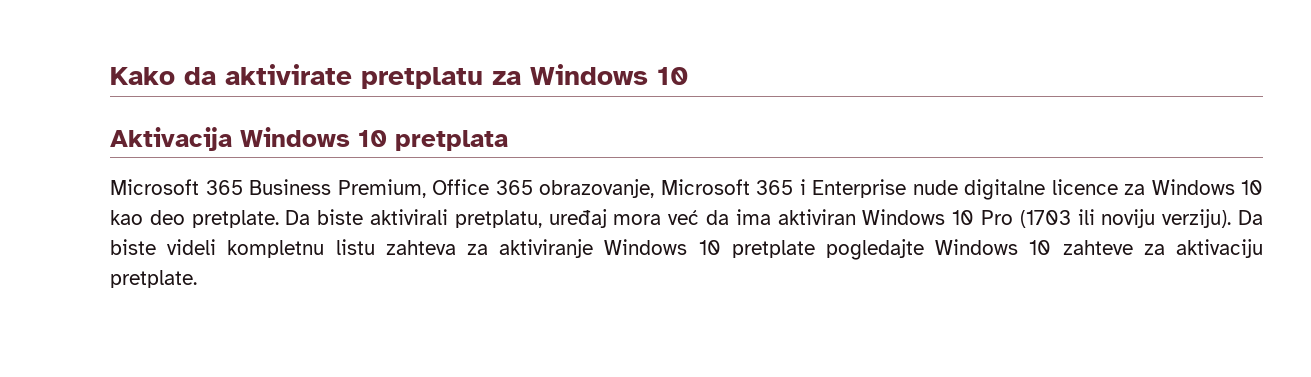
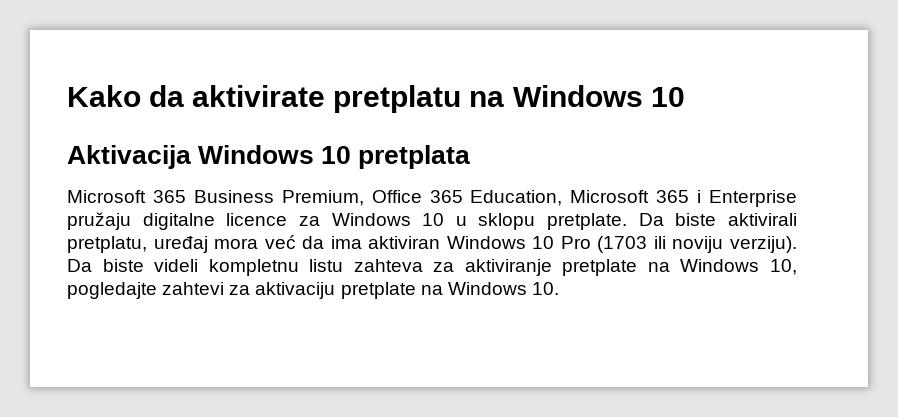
- Kako da aktivirate pretplatu za Windows 10
+ Kako da aktivirate pretplatu na Windows 10
- Microsoft 365 Business Premium, Office 365 obrazovanje, Microsoft 365 i Enterprise nude digitalne licence za Windows 10 kao deo pretplate.
+ Microsoft 365 Business Premium, Office 365 Education, Microsoft 365 i Enterprise pružaju digitalne licence za Windows 10 u sklopu pretplate.
- Da biste videli kompletnu listu zahteva za aktiviranje Windows 10 pretplate pogledajte Windows 10 zahteve za aktivaciju pretplate.
+ Da biste videli kompletnu listu zahteva za aktiviranje pretplate na Windows 10, pogledajte zahtevi za aktivaciju pretplate na Windows 10.

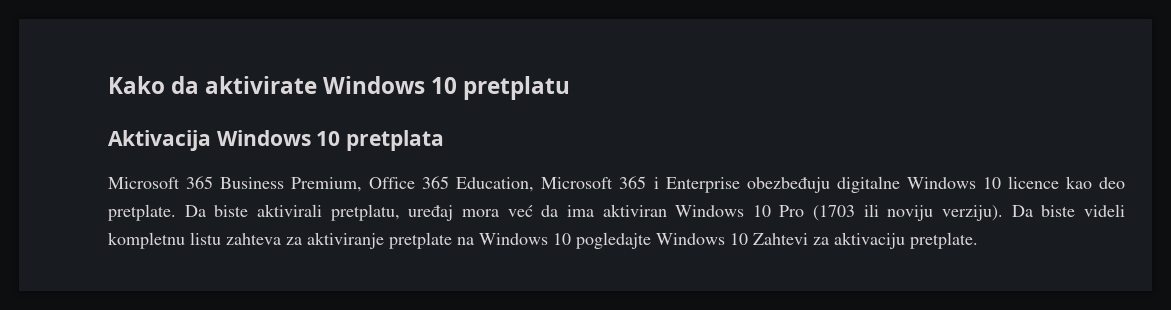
- Kako da aktivirate pretplatu na Windows 10
+ Kako da aktivirate Windows 10 pretplatu
- Microsoft 365 Business Premium, Office 365 Education, Microsoft 365 i Enterprise pružaju digitalne licence za Windows 10 u sklopu pretplate.
+ Microsoft 365 Business Premium, Office 365 Education, Microsoft 365 i Enterprise obezbeđuju digitalne Windows 10 licence kao deo pretplate.
- Da biste videli kompletnu listu zahteva za aktiviranje pretplate na Windows 10, pogledajte zahtevi za aktivaciju pretplate na Windows 10.
+ Da biste videli kompletnu listu zahteva za aktiviranje pretplate na Windows 10 pogledajte Windows 10 Zahtevi za aktivaciju pretplate.

